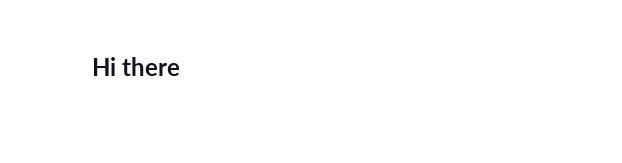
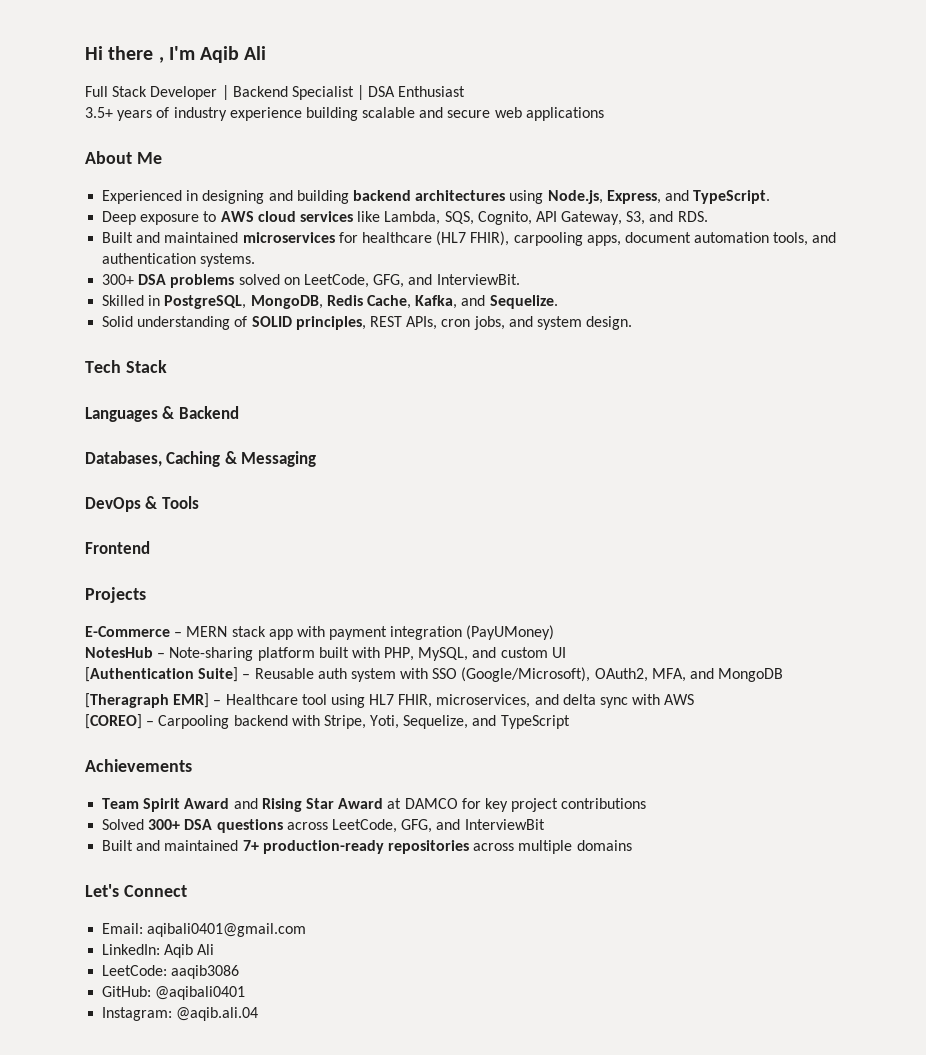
- Hi there
+ Hi there , I'm Aqib Ali
+ Full Stack Developer | Backend Specialist | DSA Enthusiast
+ 3.5+ years of industry experience building scalable and secure web applications
+ About Me
+ Experienced in designing and building backend architectures using Node.js, Express, and TypeScript.
+ Deep exposure to AWS cloud services like Lambda, SQS, Cognito, API Gateway, S3, and RDS.
+ Built and maintained microservices for healthcare (HL7 FHIR), carpooling apps, document automation tools, and authentication systems.
+ 300+ DSA problems solved on LeetCode, GFG, and InterviewBit.
+ Skilled in PostgreSQL, MongoDB, Redis Cache, Kafka, and Sequelize.
+ Solid understanding of SOLID principles, REST APIs, cron jobs, and system design.
+ Tech Stack
+ Languages & Backend
+ Databases, Caching & Messaging
+ DevOps & Tools
+ Frontend
+ Projects
+ E-Commerce – MERN stack app with payment integration (PayUMoney)
+ NotesHub – Note-sharing platform built with PHP, MySQL, and custom UI
+ [Authentication Suite] – Reusable auth system with SSO (Google/Microsoft), OAuth2, MFA, and MongoDB
+ [Theragraph EMR] – Healthcare tool using HL7 FHIR, microservices, and delta sync with AWS
+ [COREO] – Carpooling backend with Stripe, Yoti, Sequelize, and TypeScript
+ Achievements
+ Team Spirit Award and Rising Star Award at DAMCO for key project contributions
+ Solved 300+ DSA questions across LeetCode, GFG, and InterviewBit
+ Built and maintained 7+ production-ready repositories across multiple domains
+ Let's Connect
+ Email: aqibali0401@gmail.com
+ LinkedIn: Aqib Ali
+ LeetCode: aaqib3086
+ GitHub: @aqibali0401
+ Instagram: @aqib.ali.04

